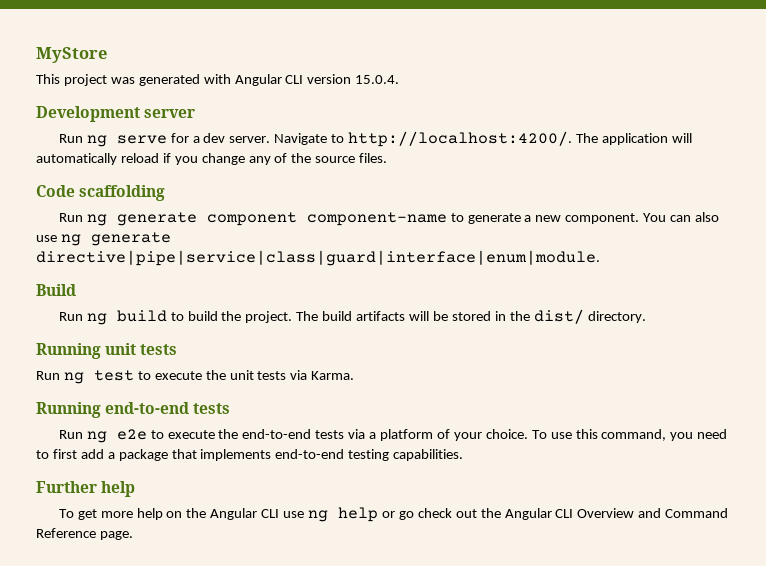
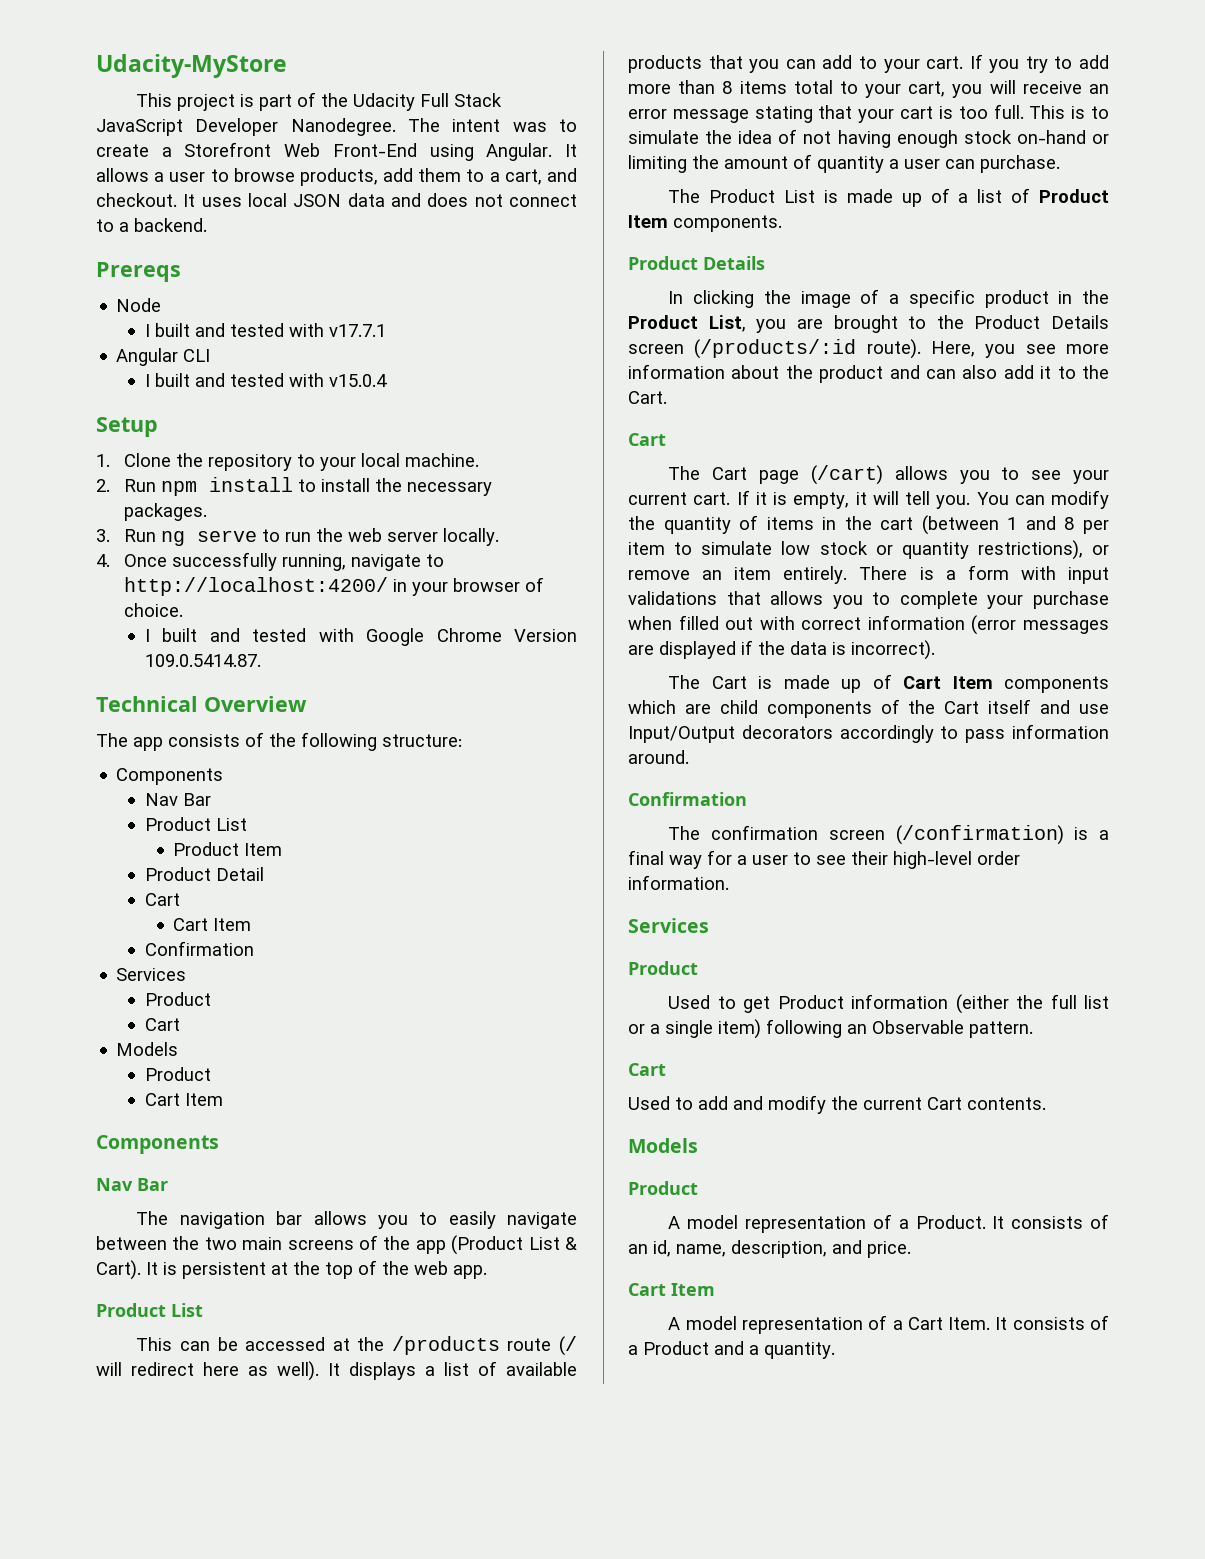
- MyStore
+ Udacity-MyStore
- This project was generated with Angular CLI version 15.0.4.
- Development server
- Run ng serve for a dev server. Navigate to http://localhost:4200/. The application will automatically reload if you change any of the source files.
- Code scaffolding
- Run ng generate component component-name to generate a new component. You can also use ng generate directive|pipe|service|class|guard|interface|enum|module.
- Build
- Run ng build to build the project. The build artifacts will be stored in the dist/ directory.
- Running unit tests
- Run ng test to execute the unit tests via Karma.
- Running end-to-end tests
- Run ng e2e to execute the end-to-end tests via a platform of your choice. To use this command, you need to first add a package that implements end-to-end testing capabilities.
- Further help
- To get more help on the Angular CLI use ng help or go check out the Angular CLI Overview and Command Reference page.
+ This project is part of the Udacity Full Stack JavaScript Developer Nanodegree. The intent was to create a Storefront Web Front-End using Angular. It allows a user to browse products, add them to a cart, and checkout. It uses local JSON data and does not connect to a backend.
+ Prereqs
+ Node
+ I built and tested with v17.7.1
+ Angular CLI
+ I built and tested with v15.0.4
+ Setup
+ 1. Clone the repository to your local machine.
+ 2. Run npm install to install the necessary packages.
+ 3. Run ng serve to run the web server locally.
+ 4. Once successfully running, navigate to http://localhost:4200/ in your browser of choice.
+ I built and tested with Google Chrome Version 109.0.5414.87.
+ Technical Overview
+ The app consists of the following structure:
+ Components
+ Nav Bar
+ Product List
+ Product Item
+ Product Detail
+ Cart
+ Cart Item
+ Confirmation
+ Services
+ Product
+ Cart
+ Models
+ Product
+ Cart Item
+ Components
+ Nav Bar
+ The navigation bar allows you to easily navigate between the two main screens of the app (Product List & Cart). It is persistent at the top of the web app.
+ Product List
+ This can be accessed at the /products route (/ will redirect here as well). It displays a list of available products that you can add to your cart. If you try to add more than 8 items total to your cart, you will receive an error message stating that your cart is too full. This is to simulate the idea of not having enough stock on-hand or limiting the amount of quantity a user can purchase.
+ The Product List is made up of a list of Product Item components.
+ Product Details
+ In clicking the image of a specific product in the Product List, you are brought to the Product Details screen (/products/:id route). Here, you see more information about the product and can also add it to the Cart.
+ Cart
+ The Cart page (/cart) allows you to see your current cart. If it is empty, it will tell you. You can modify the quantity of items in the cart (between 1 and 8 per item to simulate low stock or quantity restrictions), or remove an item entirely. There is a form with input validations that allows you to complete your purchase when filled out with correct information (error messages are displayed if the data is incorrect).
+ The Cart is made up of Cart Item components which are child components of the Cart itself and use Input/Output decorators accordingly to pass information around.
+ Confirmation
+ The confirmation screen (/confirmation) is a final way for a user to see their high-level order information.
+ Services
+ Product
+ Used to get Product information (either the full list or a single item) following an Observable pattern.
+ Cart
+ Used to add and modify the current Cart contents.
+ Models
+ Product
+ A model representation of a Product. It consists of an id, name, description, and price.
+ Cart Item
+ A model representation of a Cart Item. It consists of a Product and a quantity.

